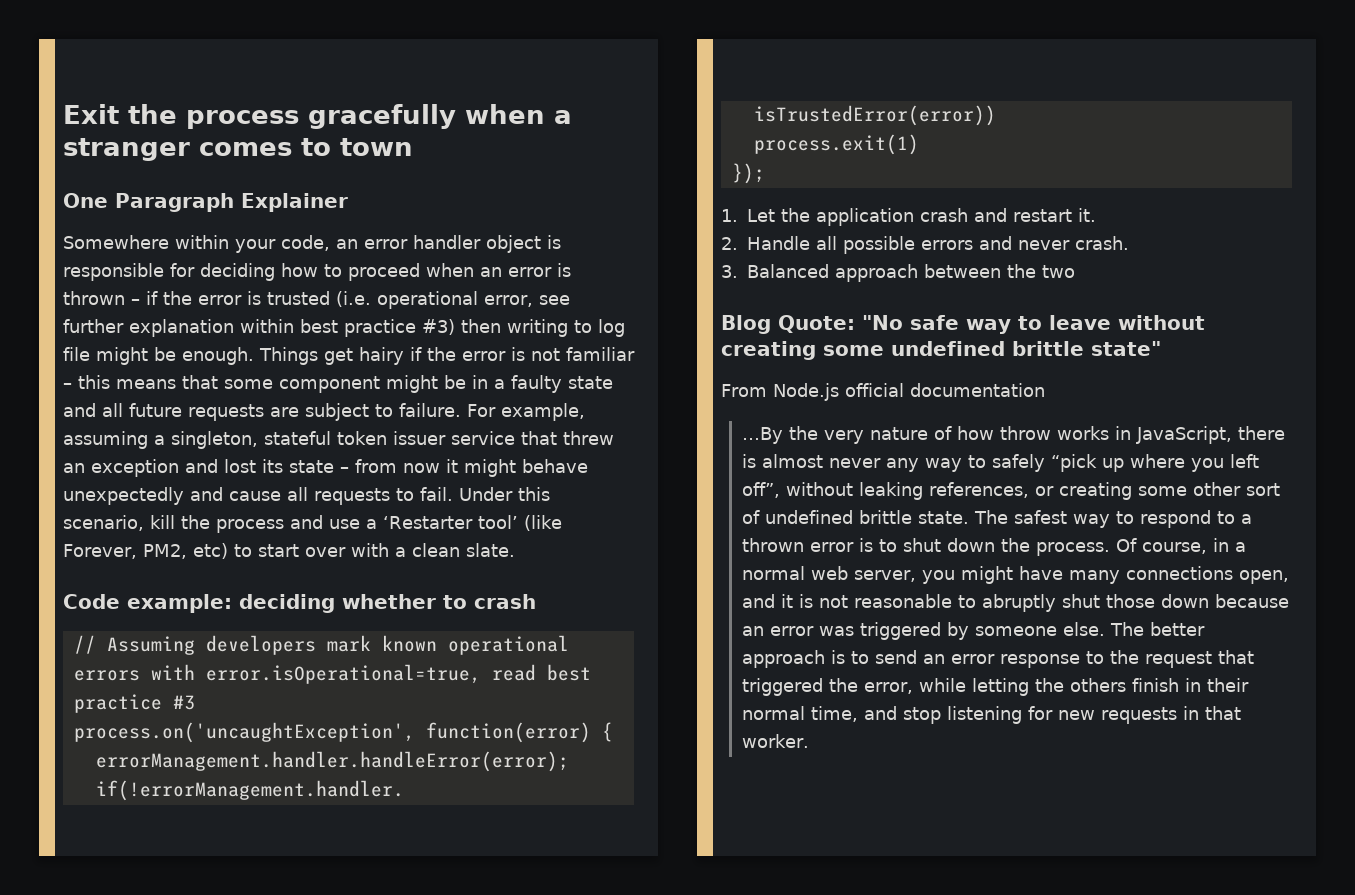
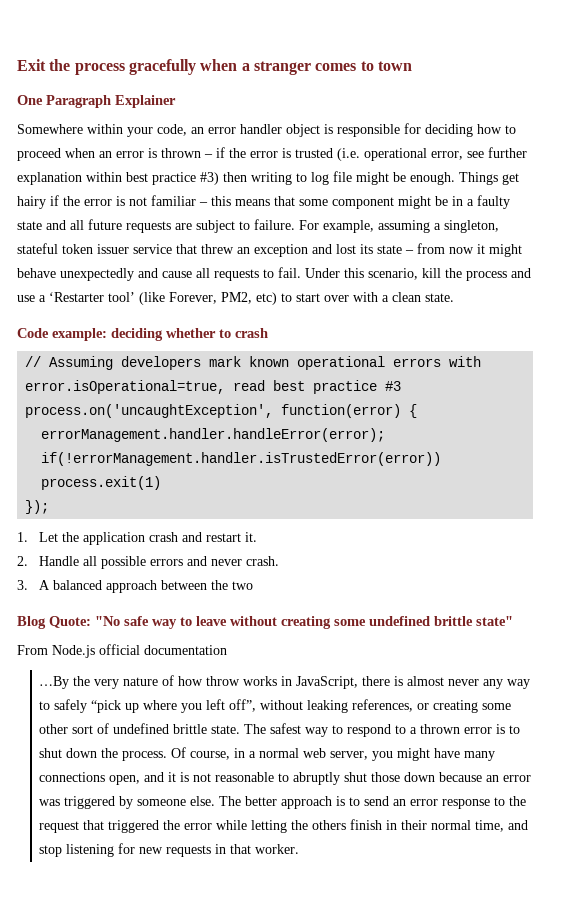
- Under this scenario, kill the process and use a ‘Restarter tool’ (like Forever, PM2, etc) to start over with a clean slate.
+ Under this scenario, kill the process and use a ‘Restarter tool’ (like Forever, PM2, etc) to start over with a clean state.
- 3. Balanced approach between the two
+ 3. A balanced approach between the two
- The better approach is to send an error response to the request that triggered the error, while letting the others finish in their normal time, and stop listening for new requests in that worker.
+ The better approach is to send an error response to the request that triggered the error while letting the others finish in their normal time, and stop listening for new requests in that worker.

